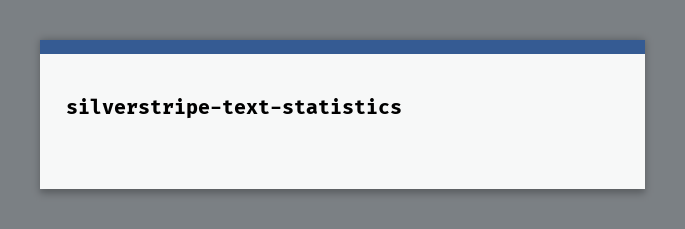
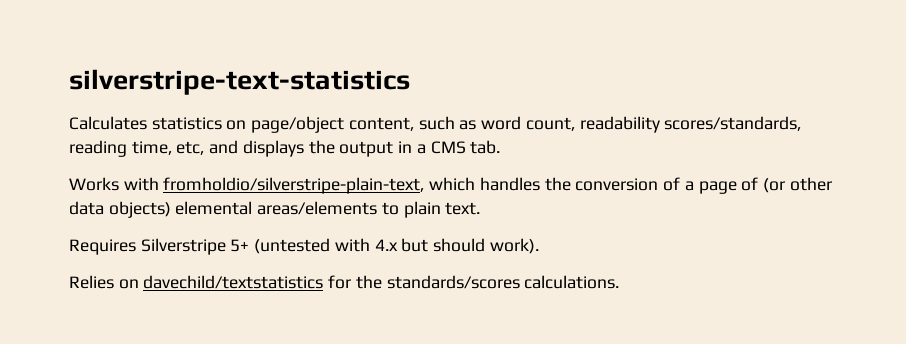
+ Calculates statistics on page/object content, such as word count, readability scores/standards, reading time, etc, and displays the output in a CMS tab.
+ Works with fromholdio/silverstripe-plain-text, which handles the conversion of a page of (or other data objects) elemental areas/elements to plain text.
+ Requires Silverstripe 5+ (untested with 4.x but should work).
+ Relies on davechild/textstatistics for the standards/scores calculations.

